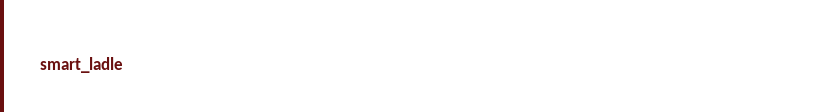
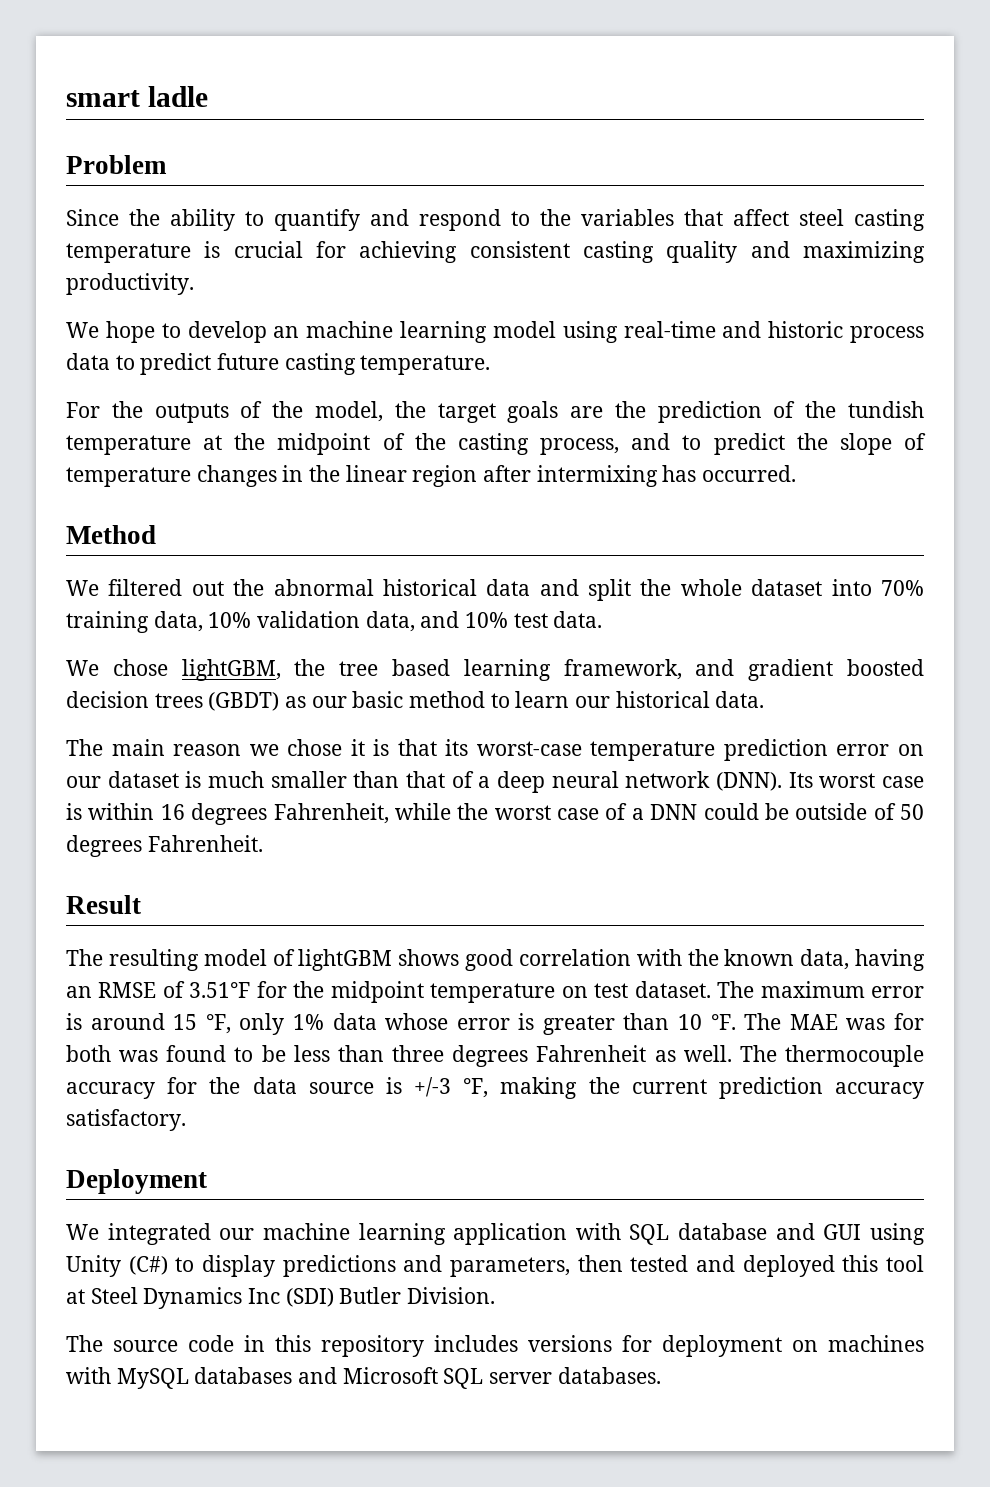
- smart_ladle
+ smart ladle
+ Problem
+ Since the ability to quantify and respond to the variables that affect steel casting temperature is crucial for achieving consistent casting quality and maximizing productivity.
+ We hope to develop an machine learning model using real-time and historic process data to predict future casting temperature.
+ For the outputs of the model, the target goals are the prediction of the tundish temperature at the midpoint of the casting process, and to predict the slope of temperature changes in the linear region after intermixing has occurred.
+ Method
+ We filtered out the abnormal historical data and split the whole dataset into 70% training data, 10% validation data, and 10% test data.
+ We chose lightGBM, the tree based learning framework, and gradient boosted decision trees (GBDT) as our basic method to learn our historical data.
+ The main reason we chose it is that its worst-case temperature prediction error on our dataset is much smaller than that of a deep neural network (DNN). Its worst case is within 16 degrees Fahrenheit, while the worst case of a DNN could be outside of 50 degrees Fahrenheit.
+ Result
+ The resulting model of lightGBM shows good correlation with the known data, having an RMSE of 3.51°F for the midpoint temperature on test dataset. The maximum error is around 15 °F, only 1% data whose error is greater than 10 °F. The MAE was for both was found to be less than three degrees Fahrenheit as well. The thermocouple accuracy for the data source is +/-3 °F, making the current prediction accuracy satisfactory.
+ Deployment
+ We integrated our machine learning application with SQL database and GUI using Unity (C#) to display predictions and parameters, then tested and deployed this tool at Steel Dynamics Inc (SDI) Butler Division.
+ The source code in this repository includes versions for deployment on machines with MySQL databases and Microsoft SQL server databases.

